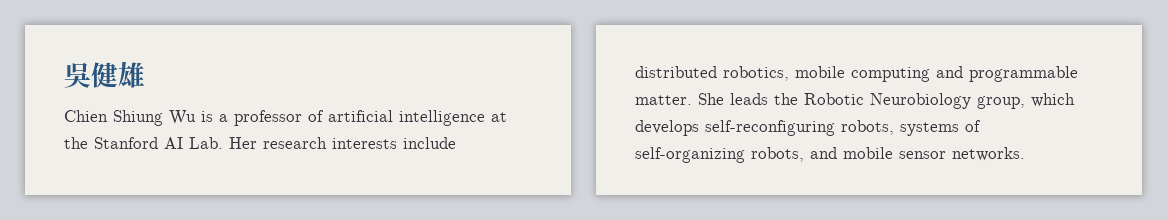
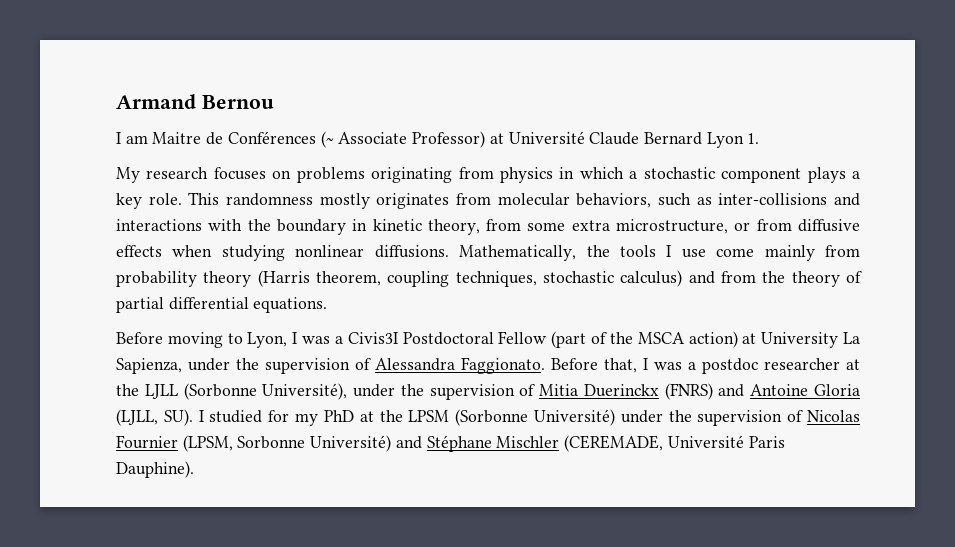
- 吳健雄
- Chien Shiung Wu is a professor of artificial intelligence at the Stanford AI Lab. Her research interests include distributed robotics, mobile computing and programmable matter. She leads the Robotic Neurobiology group, which develops self-reconfiguring robots, systems of self-organizing robots, and mobile sensor networks.
+ Armand Bernou
+ I am Maitre de Conférences (~ Associate Professor) at Université Claude Bernard Lyon 1.
+ My research focuses on problems originating from physics in which a stochastic component plays a key role. This randomness mostly originates from molecular behaviors, such as inter-collisions and interactions with the boundary in kinetic theory, from some extra microstructure, or from diffusive effects when studying nonlinear diffusions. Mathematically, the tools I use come mainly from probability theory (Harris theorem, coupling techniques, stochastic calculus) and from the theory of partial differential equations.
+ Before moving to Lyon, I was a Civis3I Postdoctoral Fellow (part of the MSCA action) at University La Sapienza, under the supervision of Alessandra Faggionato. Before that, I was a postdoc researcher at the LJLL (Sorbonne Université), under the supervision of Mitia Duerinckx (FNRS) and Antoine Gloria (LJLL, SU). I studied for my PhD at the LPSM (Sorbonne Université) under the supervision of Nicolas Fournier (LPSM, Sorbonne Université) and Stéphane Mischler (CEREMADE, Université Paris Dauphine).

